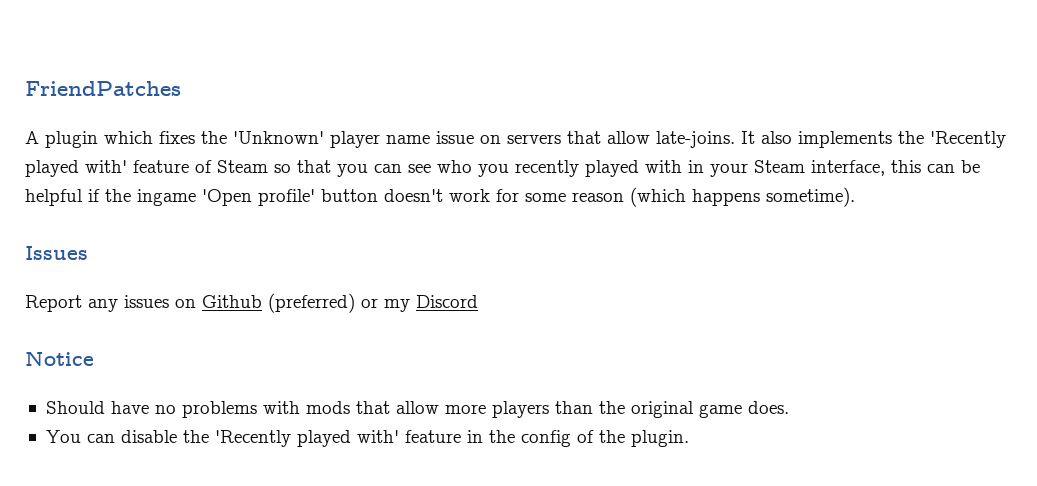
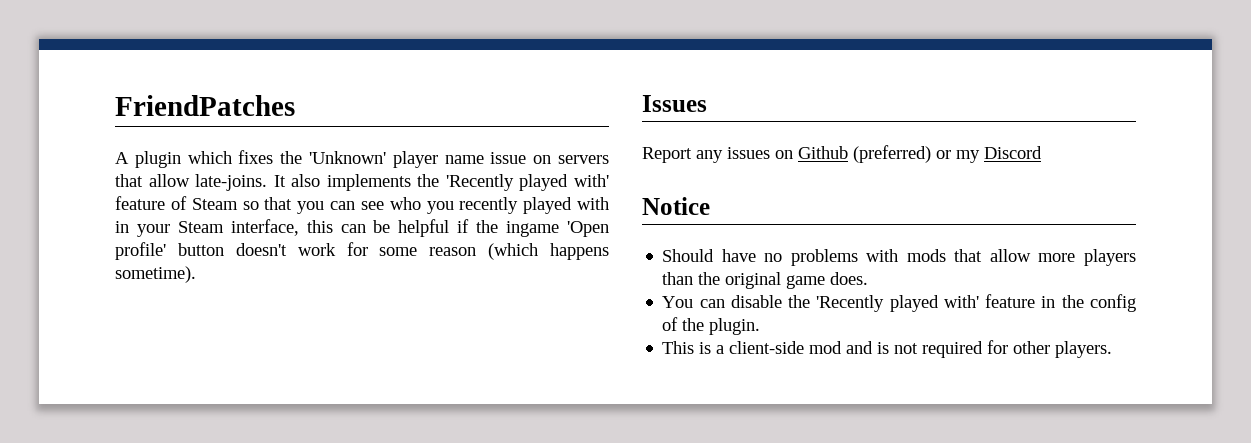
+ This is a client-side mod and is not required for other players.

